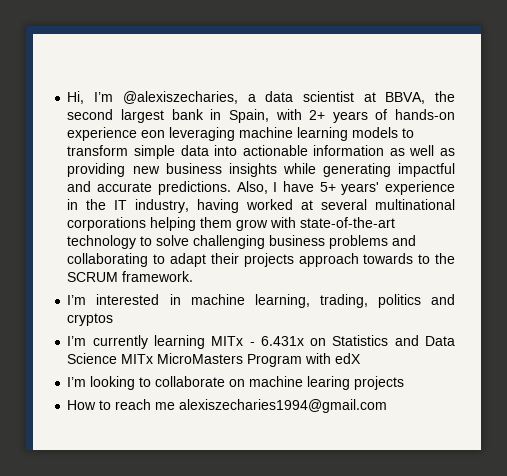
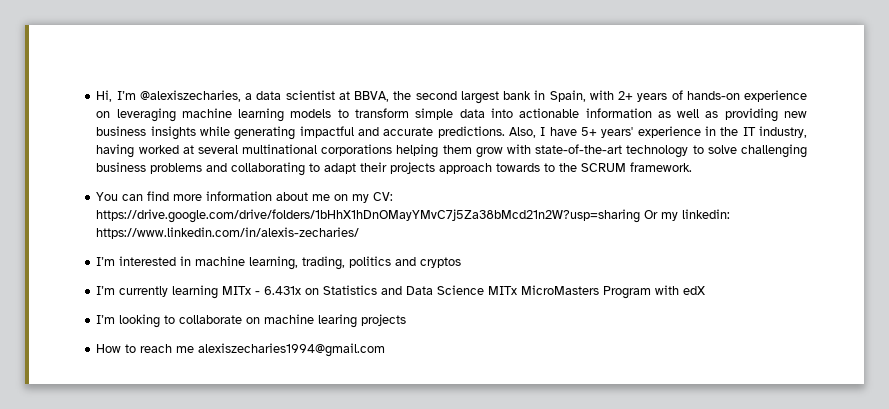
- Hi, I’m @alexiszecharies, a data scientist at BBVA, the second largest bank in Spain, with 2+ years of hands-on experience eon leveraging machine learning models to transform simple data into actionable information as well as providing new business insights while generating impactful and accurate predictions.
+ Hi, I’m @alexiszecharies, a data scientist at BBVA, the second largest bank in Spain, with 2+ years of hands-on experience on leveraging machine learning models to transform simple data into actionable information as well as providing new business insights while generating impactful and accurate predictions.
+ You can find more information about me on my CV: https://drive.google.com/drive/folders/1bHhX1hDnOMayYMvC7j5Za38bMcd21n2W?usp=sharing Or my linkedin: https://www.linkedin.com/in/alexis-zecharies/

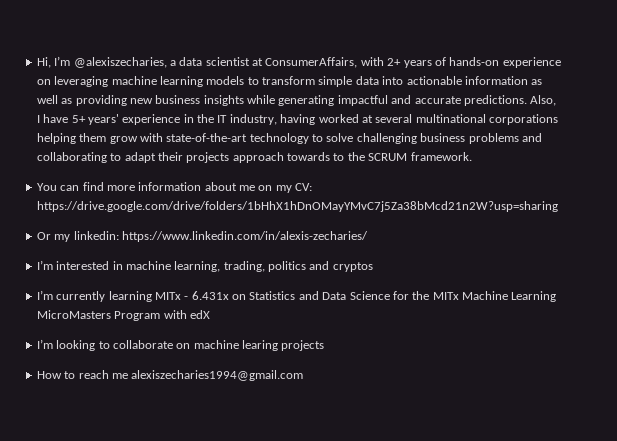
- Hi, I’m @alexiszecharies, a data scientist at BBVA, the second largest bank in Spain, with 2+ years of hands-on experience on leveraging machine learning models to transform simple data into actionable information as well as providing new business insights while generating impactful and accurate predictions.
+ Hi, I’m @alexiszecharies, a data scientist at ConsumerAffairs, with 2+ years of hands-on experience on leveraging machine learning models to transform simple data into actionable information as well as providing new business insights while generating impactful and accurate predictions.
- You can find more information about me on my CV: https://drive.google.com/drive/folders/1bHhX1hDnOMayYMvC7j5Za38bMcd21n2W?usp=sharing Or my linkedin: https://www.linkedin.com/in/alexis-zecharies/
+ You can find more information about me on my CV: https://drive.google.com/drive/folders/1bHhX1hDnOMayYMvC7j5Za38bMcd21n2W?usp=sharing
+ Or my linkedin: https://www.linkedin.com/in/alexis-zecharies/
- I’m currently learning MITx - 6.431x on Statistics and Data Science MITx MicroMasters Program with edX
+ I’m currently learning MITx - 6.431x on Statistics and Data Science for the MITx Machine Learning MicroMasters Program with edX

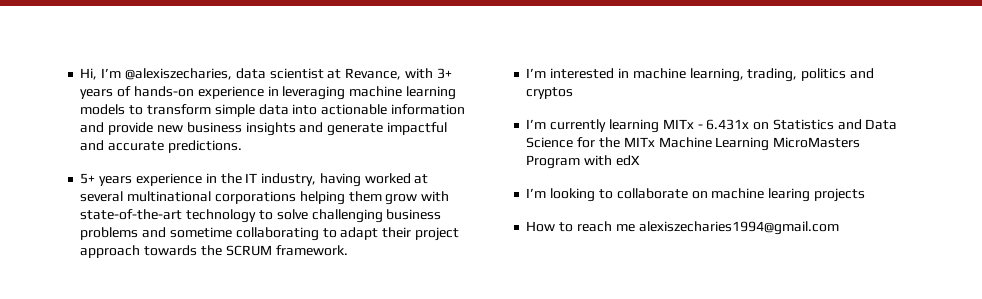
- Hi, I’m @alexiszecharies, a data scientist at ConsumerAffairs, with 2+ years of hands-on experience on leveraging machine learning models to transform simple data into actionable information as well as providing new business insights while generating impactful and accurate predictions. Also, I have 5+ years' experience in the IT industry, having worked at several multinational corporations helping them grow with state-of-the-art technology to solve challenging business problems and collaborating to adapt their projects approach towards to the SCRUM framework.
+ Hi, I’m @alexiszecharies, data scientist at Revance, with 3+ years of hands-on experience in leveraging machine learning models to transform simple data into actionable information and provide new business insights and generate impactful and accurate predictions.
+ 5+ years experience in the IT industry, having worked at several multinational corporations helping them grow with state-of-the-art technology to solve challenging business problems and sometime collaborating to adapt their project approach towards the SCRUM framework.
- You can find more information about me on my CV: https://drive.google.com/drive/folders/1bHhX1hDnOMayYMvC7j5Za38bMcd21n2W?usp=sharing
- Or my linkedin: https://www.linkedin.com/in/alexis-zecharies/

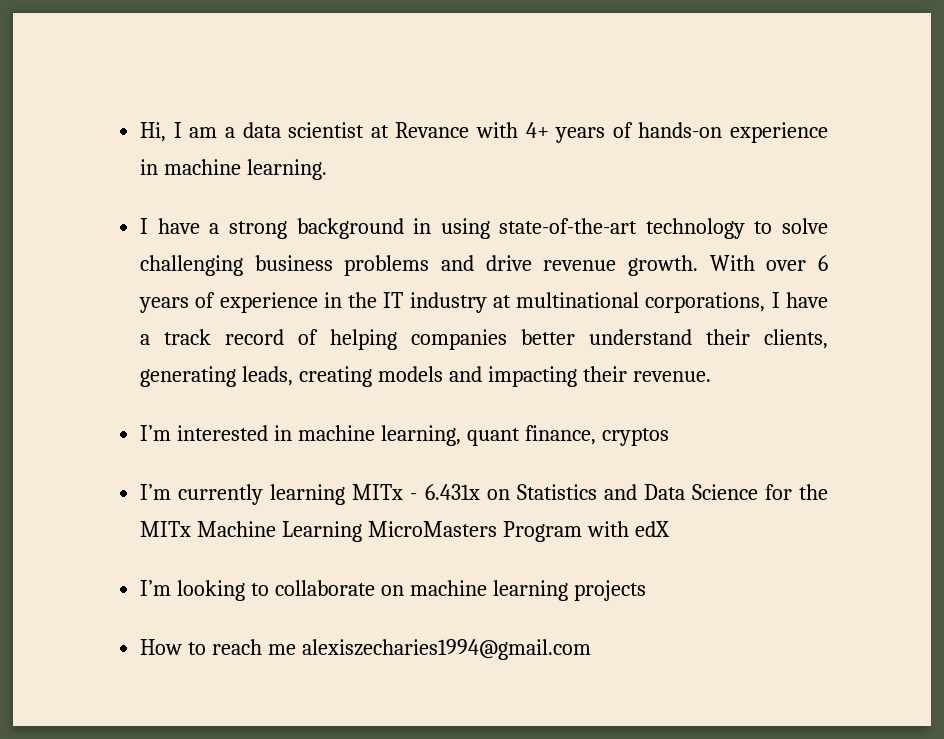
- Hi, I’m @alexiszecharies, data scientist at Revance, with 3+ years of hands-on experience in leveraging machine learning models to transform simple data into actionable information and provide new business insights and generate impactful and accurate predictions.
- 5+ years experience in the IT industry, having worked at several multinational corporations helping them grow with state-of-the-art technology to solve challenging business problems and sometime collaborating to adapt their project approach towards the SCRUM framework.
+ Hi, I am a data scientist at Revance with 4+ years of hands-on experience in machine learning.
+ I have a strong background in using state-of-the-art technology to solve challenging business problems and drive revenue growth. With over 6 years of experience in the IT industry at multinational corporations, I have a track record of helping companies better understand their clients, generating leads, creating models and impacting their revenue.
- I’m interested in machine learning, trading, politics and cryptos
+ I’m interested in machine learning, quant finance, cryptos
- I’m looking to collaborate on machine learing projects
+ I’m looking to collaborate on machine learning projects

